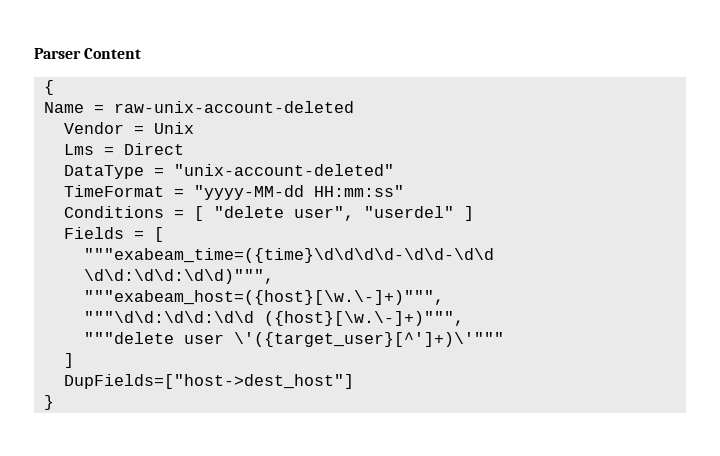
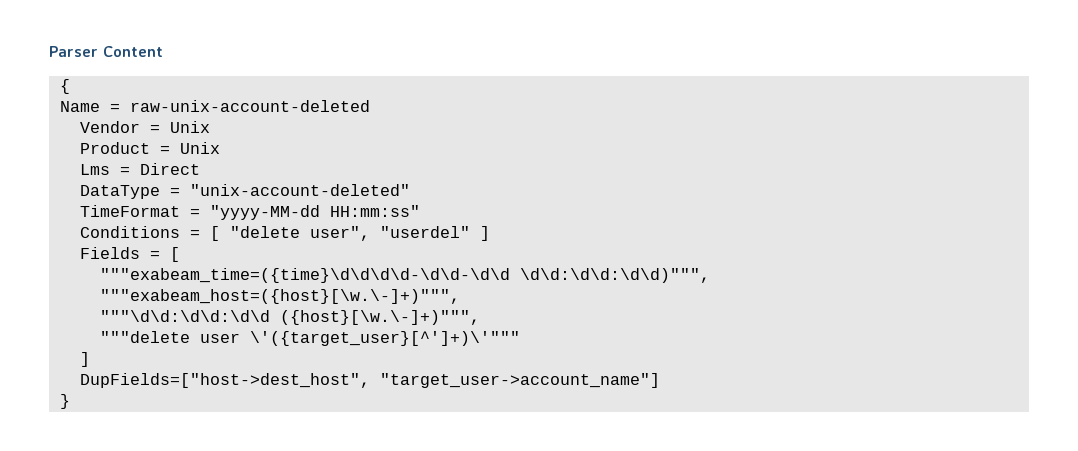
+ Product = Unix
- DupFields=["host->dest_host"]
+ DupFields=["host->dest_host", "target_user->account_name"]

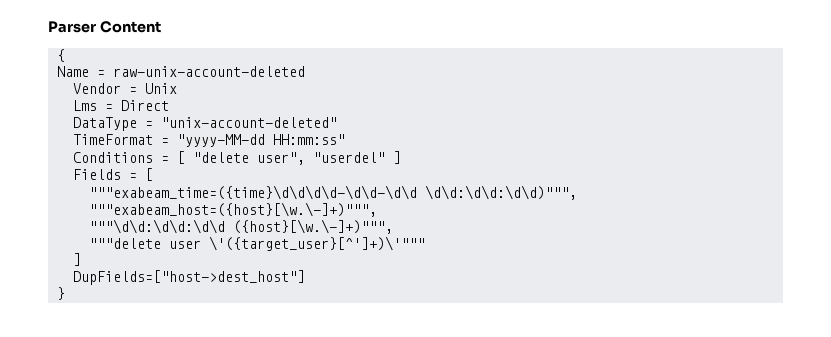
- Product = Unix
- DupFields=["host->dest_host", "target_user->account_name"]
+ DupFields=["host->dest_host"]

